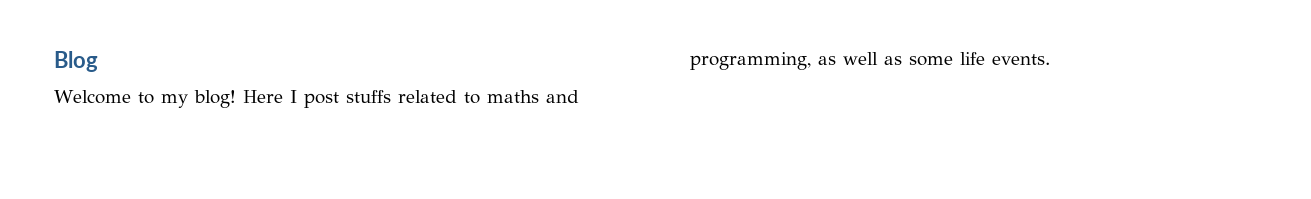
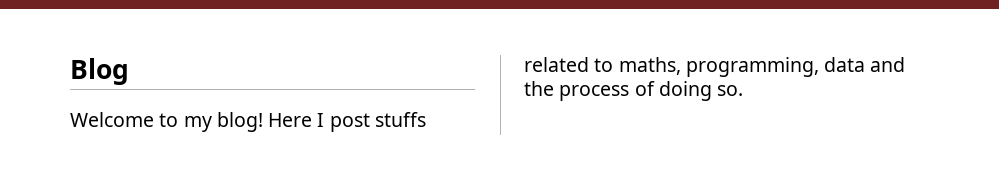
- Here I post stuffs related to maths and programming, as well as some life events.
+ Here I post stuffs related to maths, programming, data and the process of doing so.

